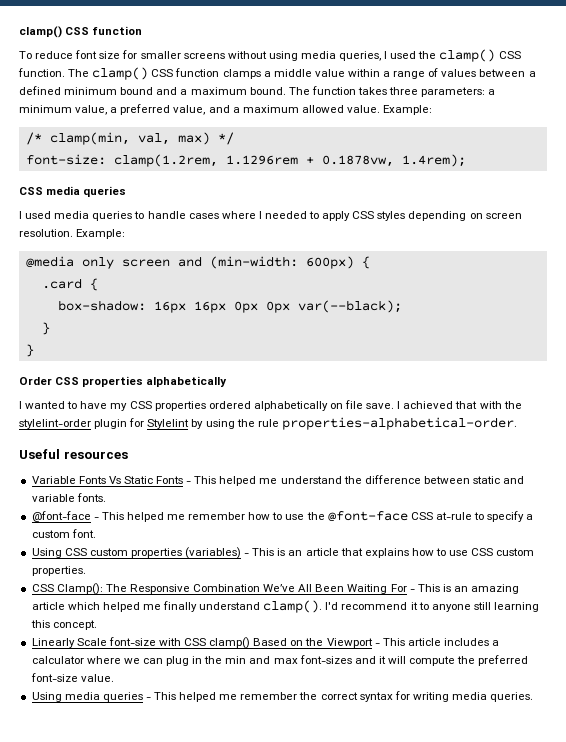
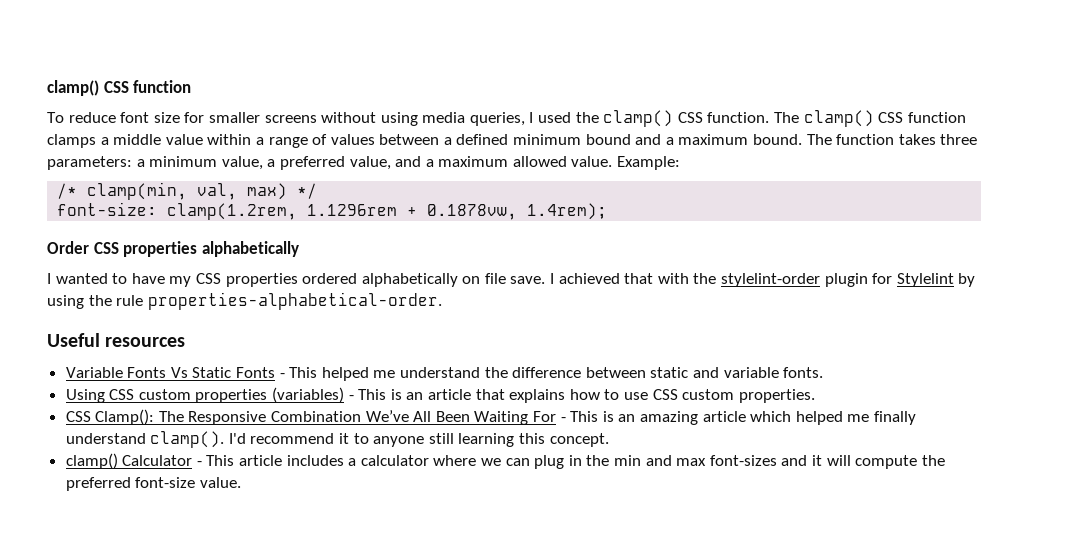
- CSS media queries
- I used media queries to handle cases where I needed to apply CSS styles depending on screen resolution. Example:
- @media only screen and (min-width: 600px) {
- .card {
- box-shadow: 16px 16px 0px 0px var(--black);
- }
- }
- @font-face - This helped me remember how to use the @font-face CSS at-rule to specify a custom font.
- Linearly Scale font-size with CSS clamp() Based on the Viewport - This article includes a calculator where we can plug in the min and max font-sizes and it will compute the preferred font-size value.
+ clamp() Calculator - This article includes a calculator where we can plug in the min and max font-sizes and it will compute the preferred font-size value.
- Using media queries - This helped me remember the correct syntax for writing media queries.

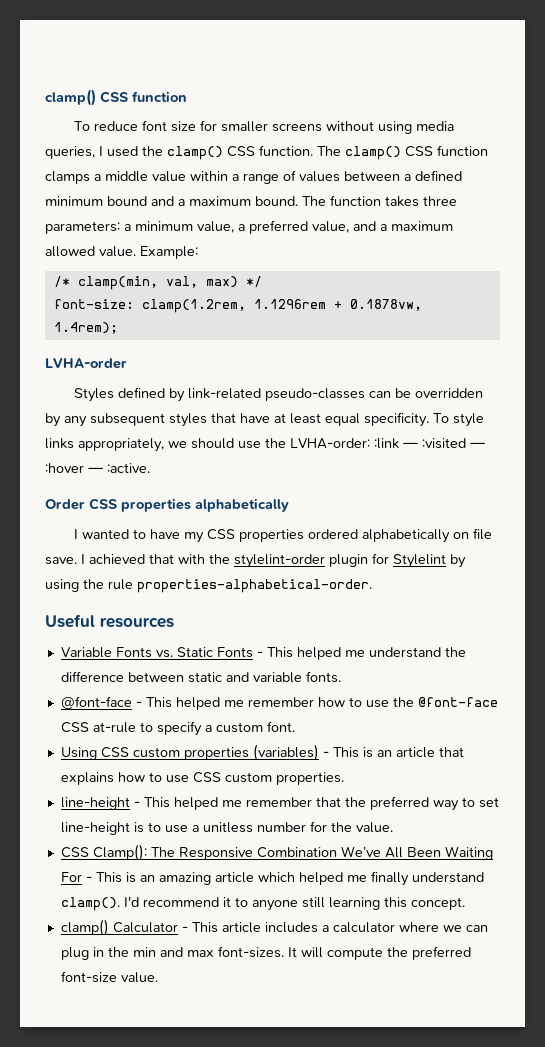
+ LVHA-order
+ Styles defined by link-related pseudo-classes can be overridden by any subsequent styles that have at least equal specificity. To style links appropriately, we should use the LVHA-order: :link — :visited — :hover — :active.
- Variable Fonts Vs Static Fonts - This helped me understand the difference between static and variable fonts.
+ Variable Fonts vs. Static Fonts - This helped me understand the difference between static and variable fonts.
+ @font-face - This helped me remember how to use the @font-face CSS at-rule to specify a custom font.
+ line-height - This helped me remember that the preferred way to set line-height is to use a unitless number for the value.
- clamp() Calculator - This article includes a calculator where we can plug in the min and max font-sizes and it will compute the preferred font-size value.
+ clamp() Calculator - This article includes a calculator where we can plug in the min and max font-sizes. It will compute the preferred font-size value.

